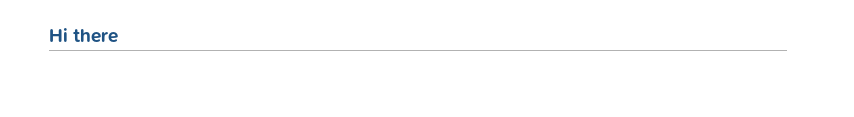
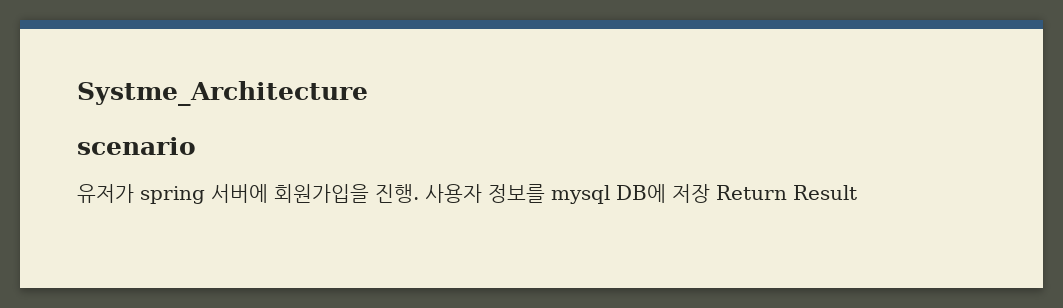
- Hi there
+ Systme_Architecture
+ scenario
+ 유저가 spring 서버에 회원가입을 진행. 사용자 정보를 mysql DB에 저장 Return Result

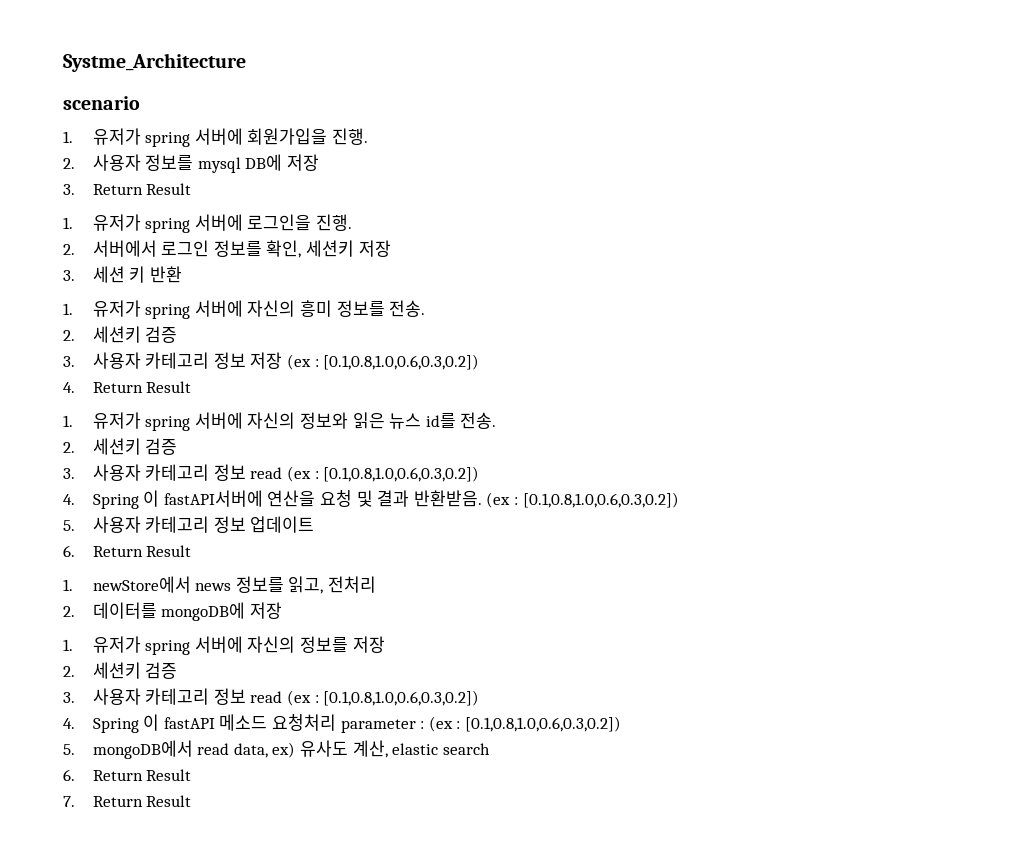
- 유저가 spring 서버에 회원가입을 진행. 사용자 정보를 mysql DB에 저장 Return Result
+ 1. 유저가 spring 서버에 회원가입을 진행.
+ 2. 사용자 정보를 mysql DB에 저장
+ 3. Return Result
+ 1. 유저가 spring 서버에 로그인을 진행.
+ 2. 서버에서 로그인 정보를 확인, 세션키 저장
+ 3. 세션 키 반환
+ 1. 유저가 spring 서버에 자신의 흥미 정보를 전송.
+ 2. 세션키 검증
+ 3. 사용자 카테고리 정보 저장 (ex : [0.1,0.8,1.0,0.6,0.3,0.2])
+ 4. Return Result
+ 1. 유저가 spring 서버에 자신의 정보와 읽은 뉴스 id를 전송.
+ 2. 세션키 검증
+ 3. 사용자 카테고리 정보 read (ex : [0.1,0.8,1.0,0.6,0.3,0.2])
+ 4. Spring 이 fastAPI서버에 연산을 요청 및 결과 반환받음. (ex : [0.1,0.8,1.0,0.6,0.3,0.2])
+ 5. 사용자 카테고리 정보 업데이트
+ 6. Return Result
+ 1. newStore에서 news 정보를 읽고, 전처리
+ 2. 데이터를 mongoDB에 저장
+ 1. 유저가 spring 서버에 자신의 정보를 저장
+ 2. 세션키 검증
+ 3. 사용자 카테고리 정보 read (ex : [0.1,0.8,1.0,0.6,0.3,0.2])
+ 4. Spring 이 fastAPI 메소드 요청처리 parameter : (ex : [0.1,0.8,1.0,0.6,0.3,0.2])
+ 5. mongoDB에서 read data, ex) 유사도 계산, elastic search
+ 6. Return Result
+ 7. Return Result

